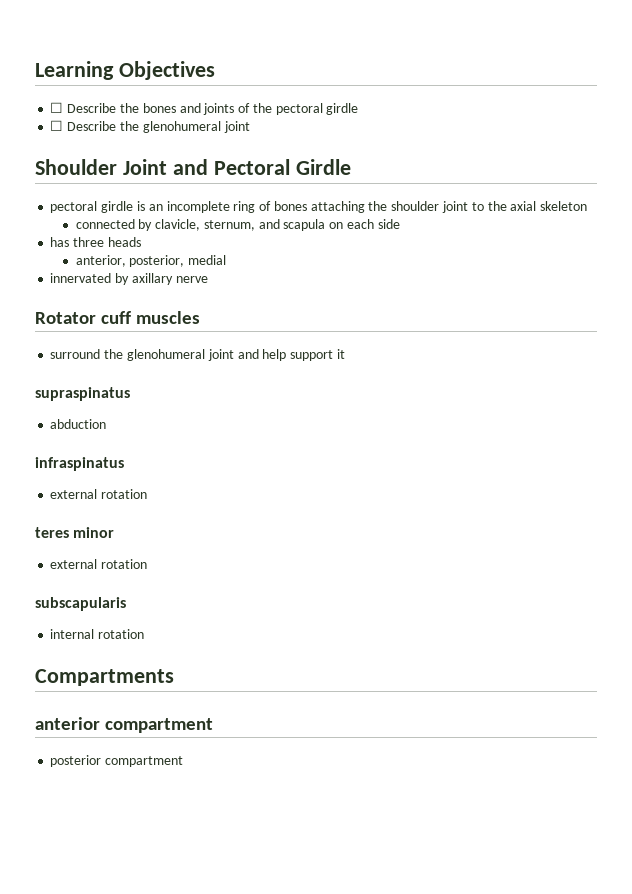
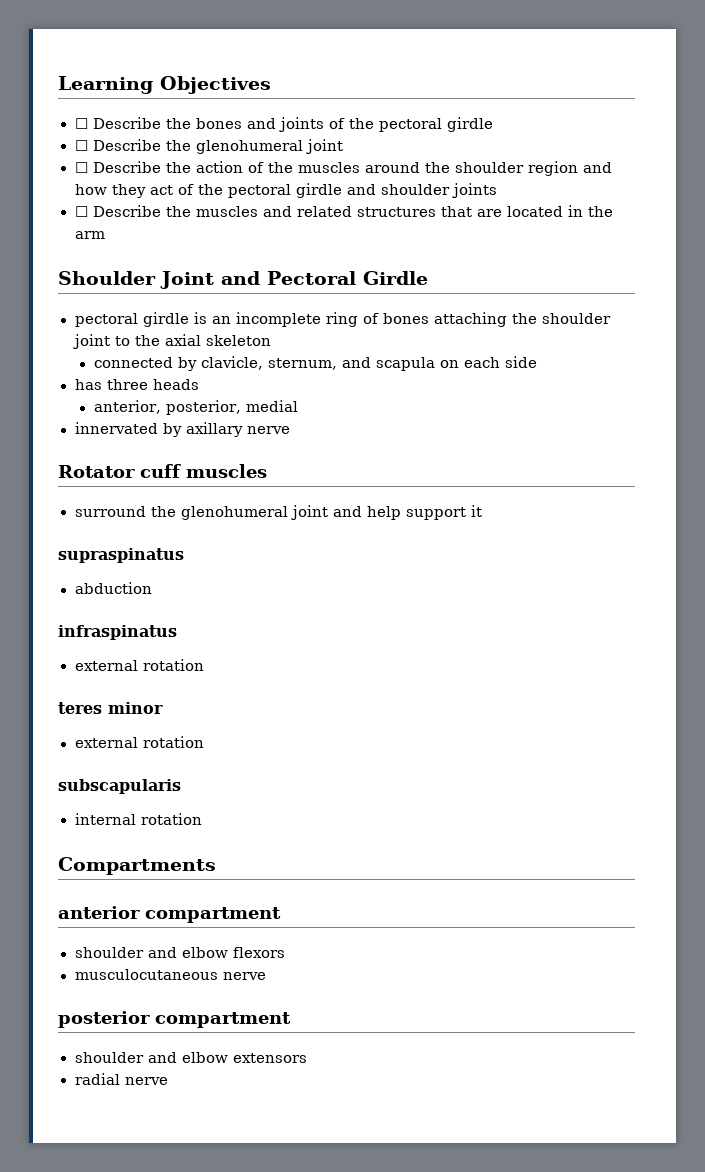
+ ☐ Describe the action of the muscles around the shoulder region and how they act of the pectoral girdle and shoulder joints
+ ☐ Describe the muscles and related structures that are located in the arm
+ shoulder and elbow flexors
+ musculocutaneous nerve
  posterior compartment
+ shoulder and elbow extensors
+ radial nerve

